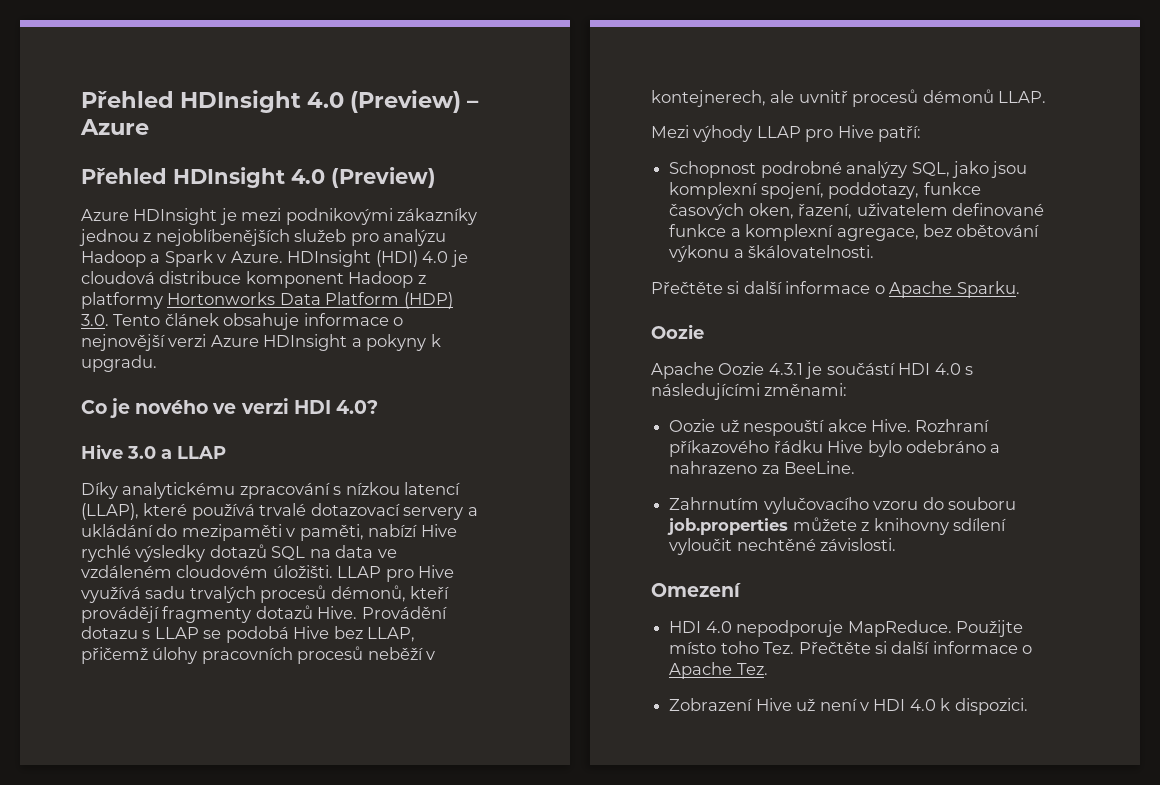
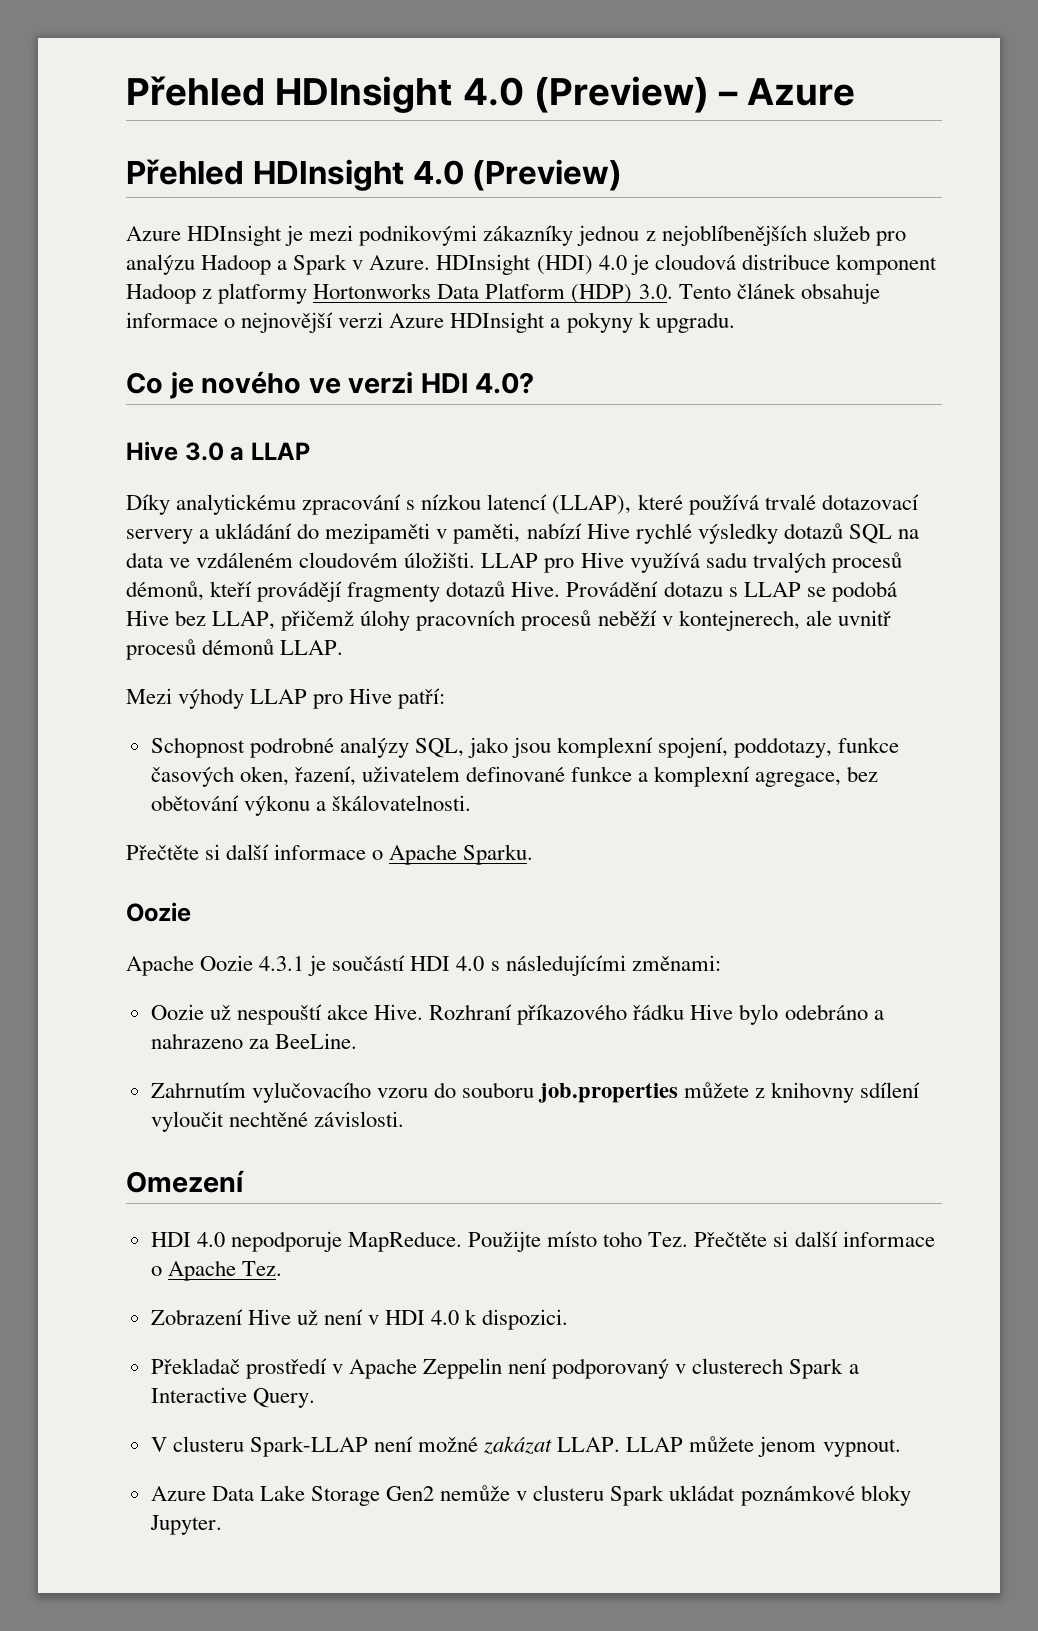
+ Překladač prostředí v Apache Zeppelin není podporovaný v clusterech Spark a Interactive Query.
+ V clusteru Spark-LLAP není možné zakázat LLAP. LLAP můžete jenom vypnout.
+ Azure Data Lake Storage Gen2 nemůže v clusteru Spark ukládat poznámkové bloky Jupyter.

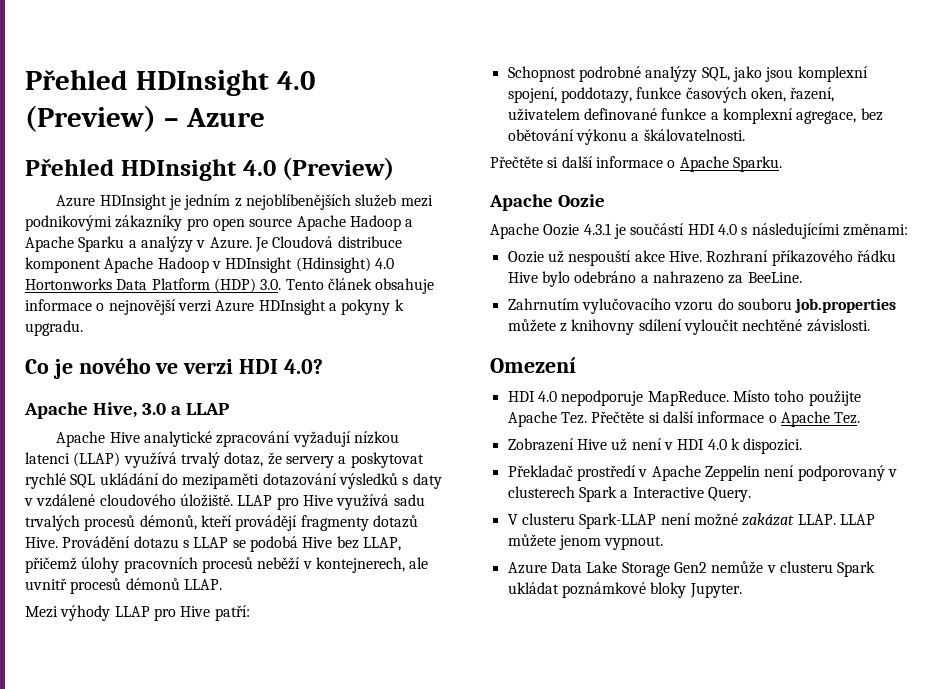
- Azure HDInsight je mezi podnikovými zákazníky jednou z nejoblíbenějších služeb pro analýzu Hadoop a Spark v Azure. HDInsight (HDI) 4.0 je cloudová distribuce komponent Hadoop z platformy Hortonworks Data Platform (HDP) 3.0. Tento článek obsahuje informace o nejnovější verzi Azure HDInsight a pokyny k upgradu.
+ Azure HDInsight je jedním z nejoblíbenějších služeb mezi podnikovými zákazníky pro open source Apache Hadoop a Apache Sparku a analýzy v Azure. Je Cloudová distribuce komponent Apache Hadoop v HDInsight (Hdinsight) 4.0 Hortonworks Data Platform (HDP) 3.0. Tento článek obsahuje informace o nejnovější verzi Azure HDInsight a pokyny k upgradu.
- Hive 3.0 a LLAP
+ Apache Hive, 3.0 a LLAP
- Díky analytickému zpracování s nízkou latencí (LLAP), které používá trvalé dotazovací servery a ukládání do mezipaměti v paměti, nabízí Hive rychlé výsledky dotazů SQL na data ve vzdáleném cloudovém úložišti.
+ Apache Hive analytické zpracování vyžadují nízkou latenci (LLAP) využívá trvalý dotaz, že servery a poskytovat rychlé SQL ukládání do mezipaměti dotazování výsledků s daty v vzdálené cloudového úložiště.
  Přečtěte si další informace o Apache Sparku.
- Oozie
+ Apache Oozie
- Použijte místo toho Tez. Přečtěte si další informace o Apache Tez.
+ Místo toho použijte Apache Tez. Přečtěte si další informace o Apache Tez.

